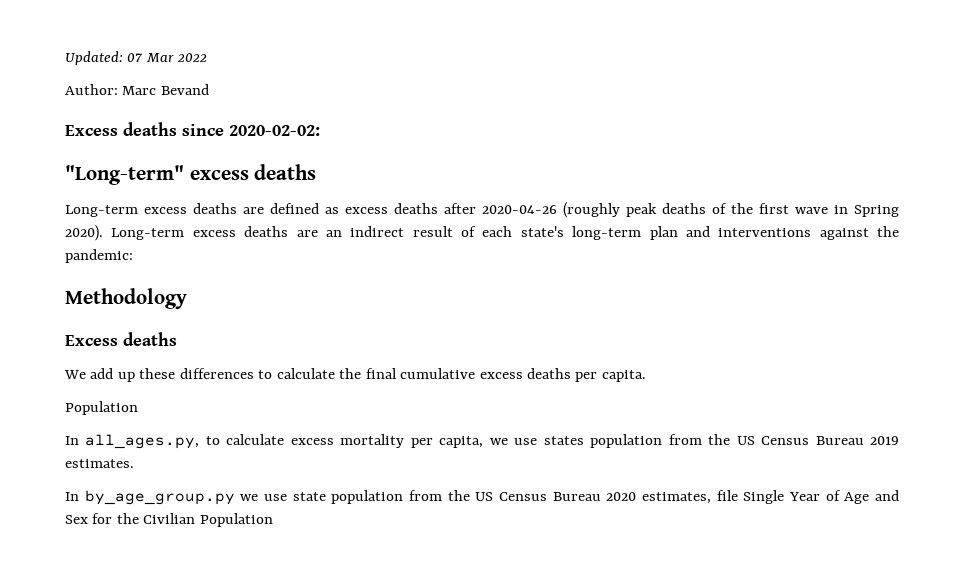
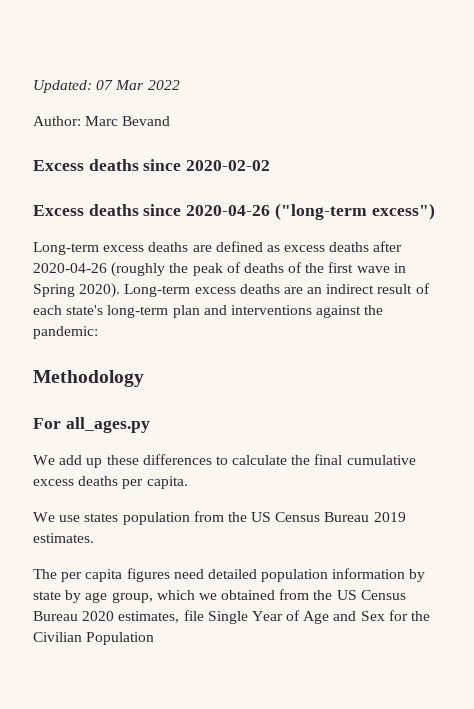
- Excess deaths since 2020-02-02:
- "Long-term" excess deaths
+ Excess deaths since 2020-02-02
+ Excess deaths since 2020-04-26 ("long-term excess")
- Long-term excess deaths are defined as excess deaths after 2020-04-26 (roughly peak deaths of the first wave in Spring 2020).
+ Long-term excess deaths are defined as excess deaths after 2020-04-26 (roughly the peak of deaths of the first wave in Spring 2020).
  Methodology
- Excess deaths
+ For all_ages.py
  We add up these differences to calculate the final cumulative excess deaths per capita.
- Population
- In all_ages.py, to calculate excess mortality per capita, we use states population from the US Census Bureau 2019 estimates.
+ We use states population from the US Census Bureau 2019 estimates.
- In by_age_group.py we use state population from the US Census Bureau 2020 estimates, file Single Year of Age and Sex for the Civilian Population
+ The per capita figures need detailed population information by state by age group, which we obtained from the US Census Bureau 2020 estimates, file Single Year of Age and Sex for the Civilian Population

